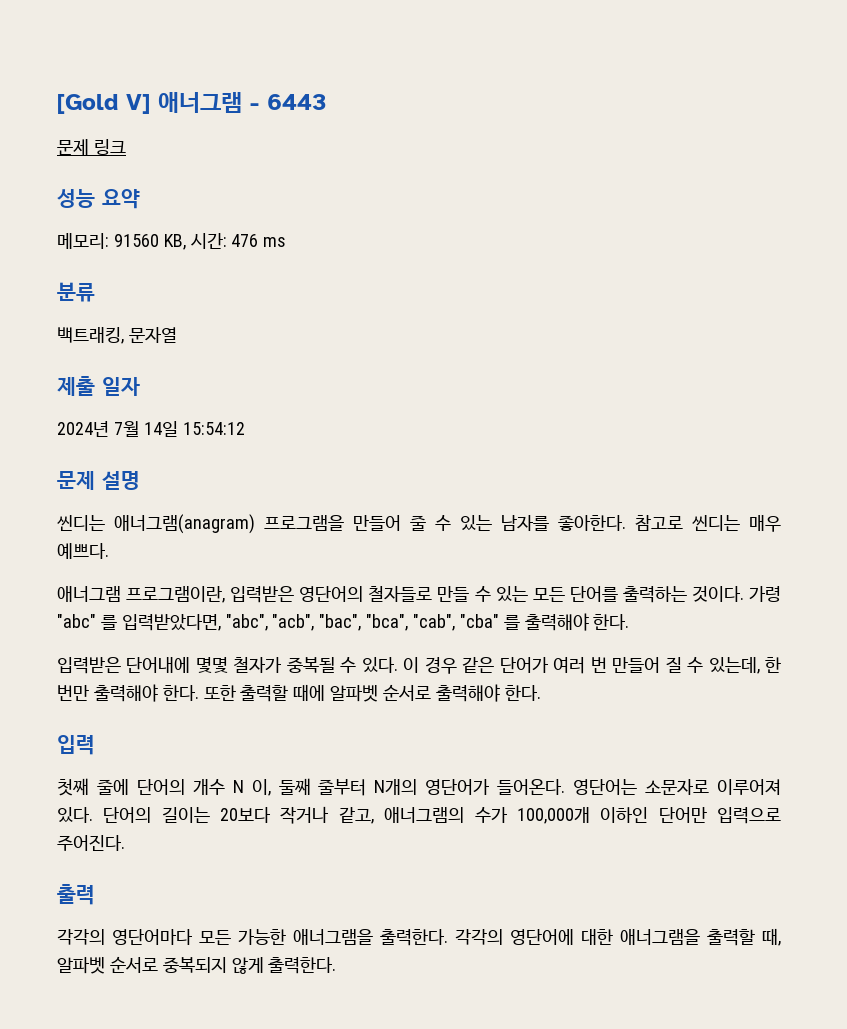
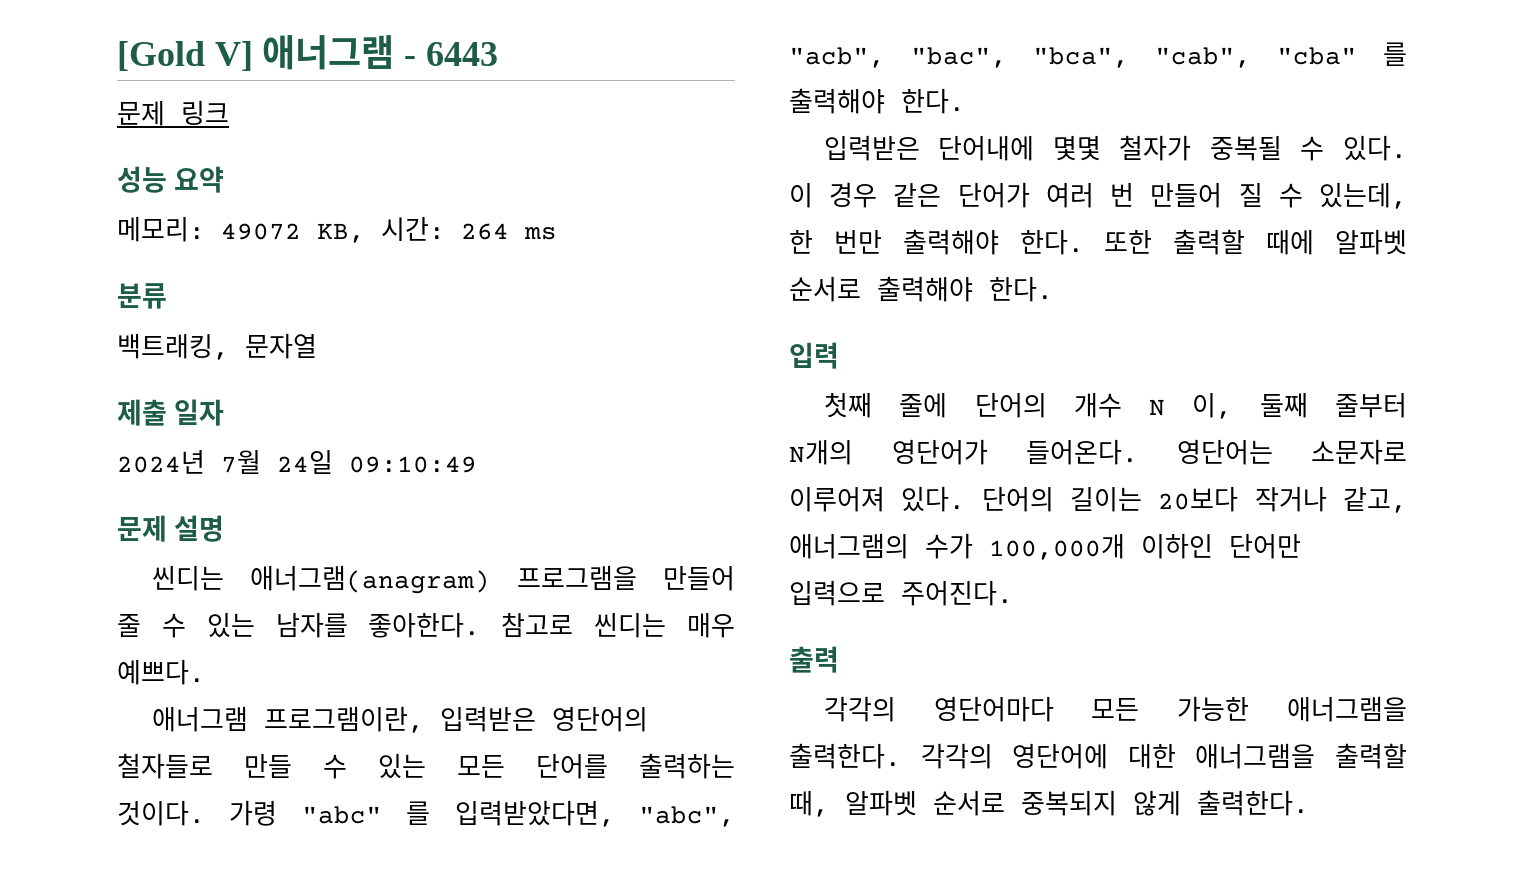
- 메모리: 91560 KB, 시간: 476 ms
+ 메모리: 49072 KB, 시간: 264 ms
- 2024년 7월 14일 15:54:12
+ 2024년 7월 24일 09:10:49

